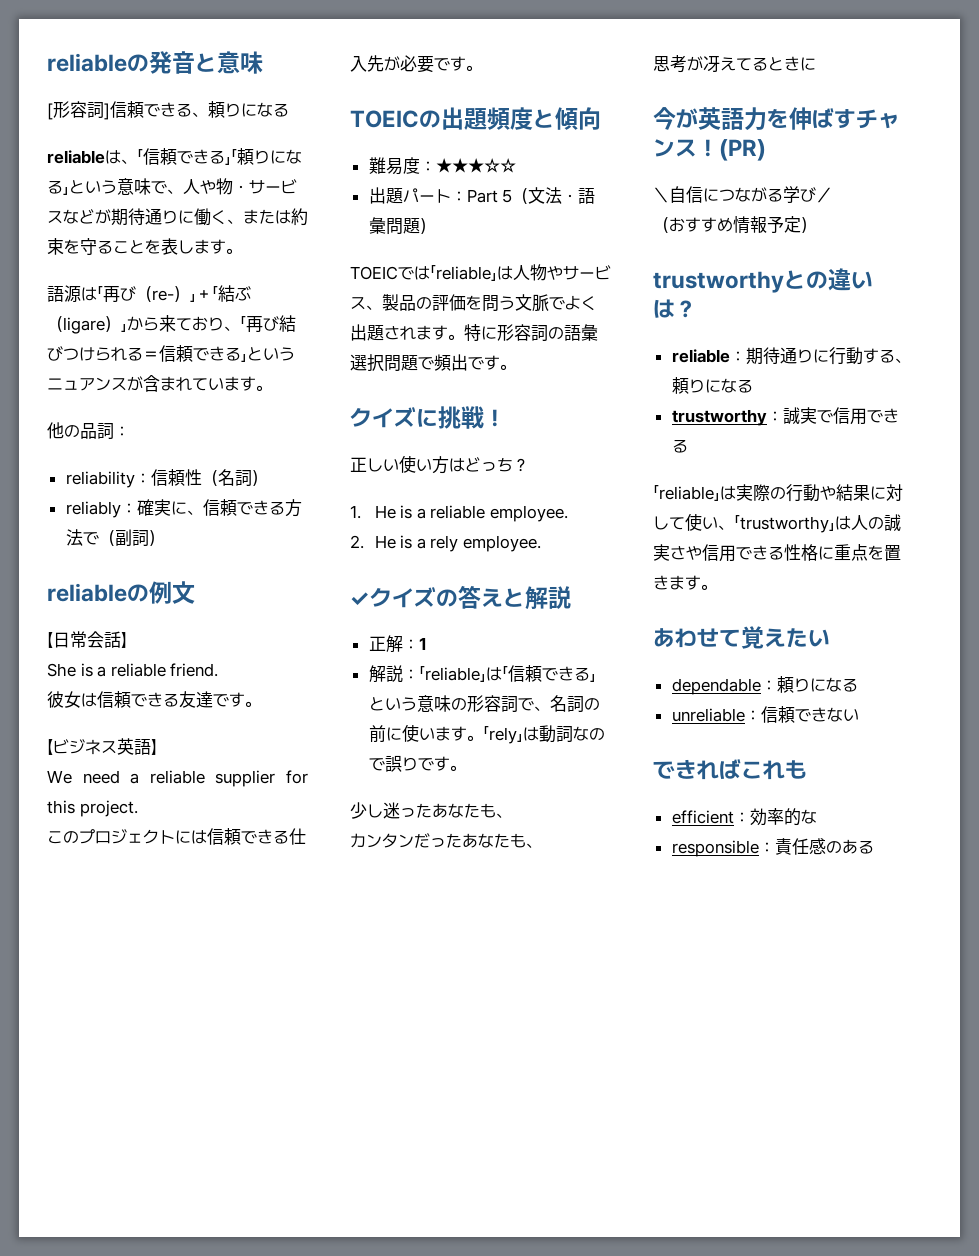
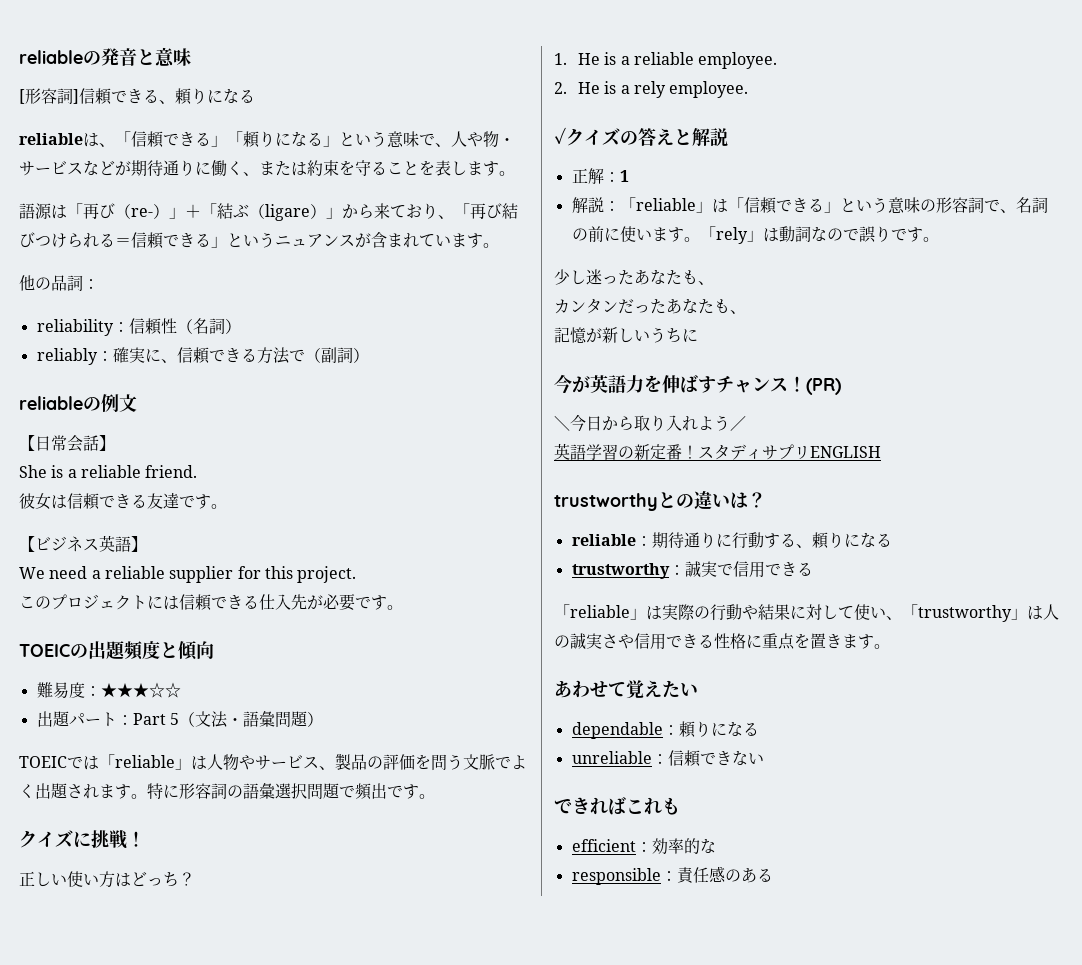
- 思考が冴えてるときに
+ 記憶が新しいうちに
- ＼自信につながる学び／
- （おすすめ情報予定）
+ ＼今日から取り入れよう／
+ 英語学習の新定番！スタディサプリENGLISH

